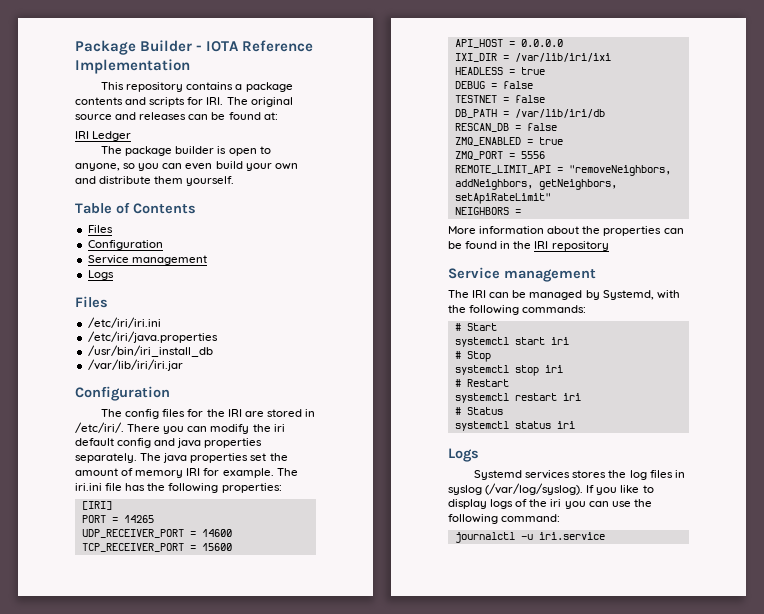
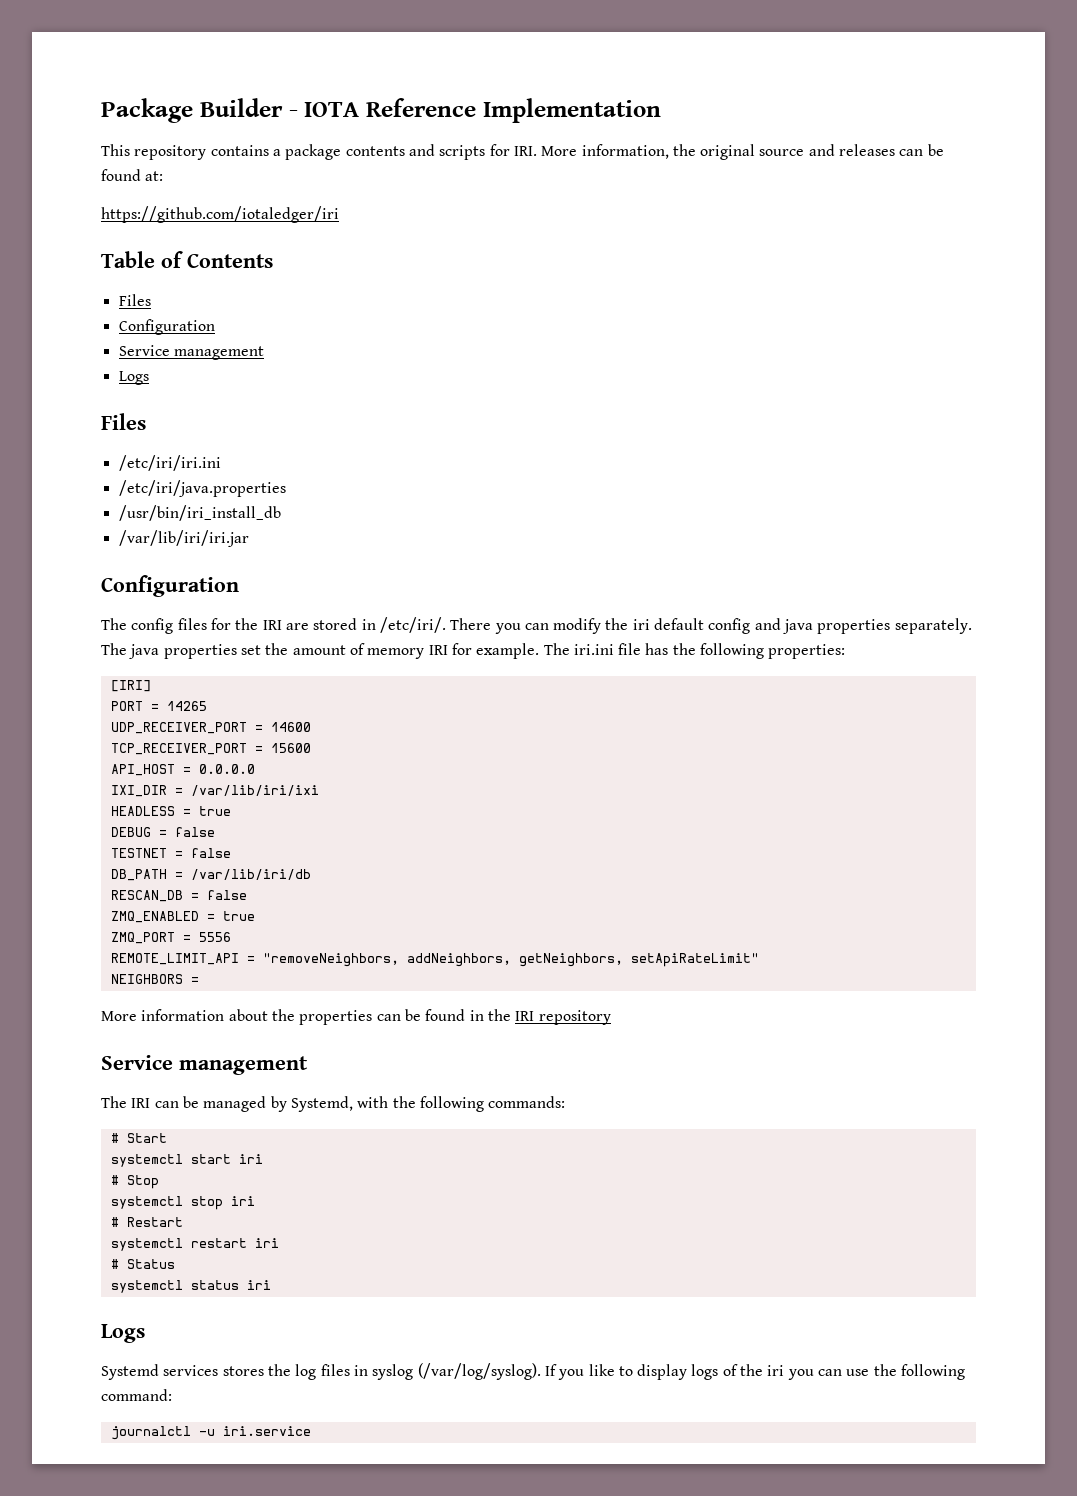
- This repository contains a package contents and scripts for IRI. The original source and releases can be found at:
+ This repository contains a package contents and scripts for IRI. More information, the original source and releases can be found at:
- IRI Ledger
- The package builder is open to anyone, so you can even build your own and distribute them yourself.
+ https://github.com/iotaledger/iri

